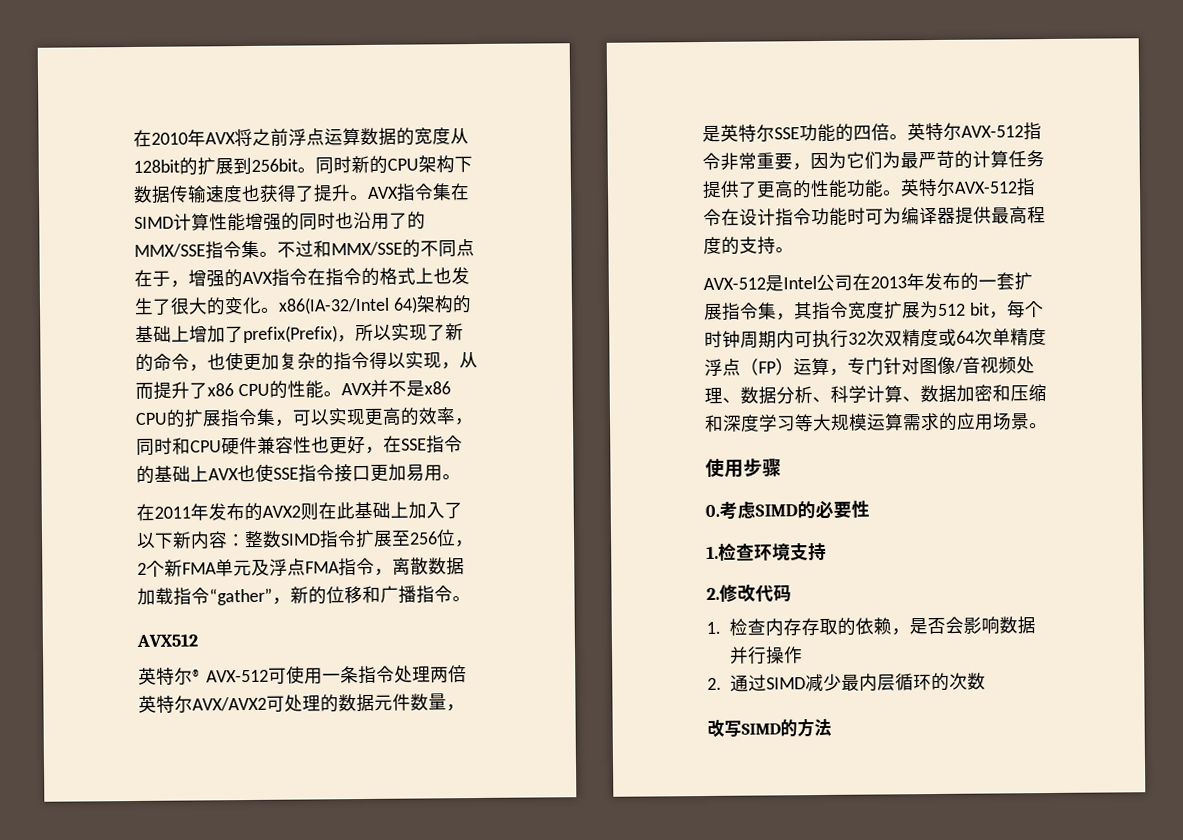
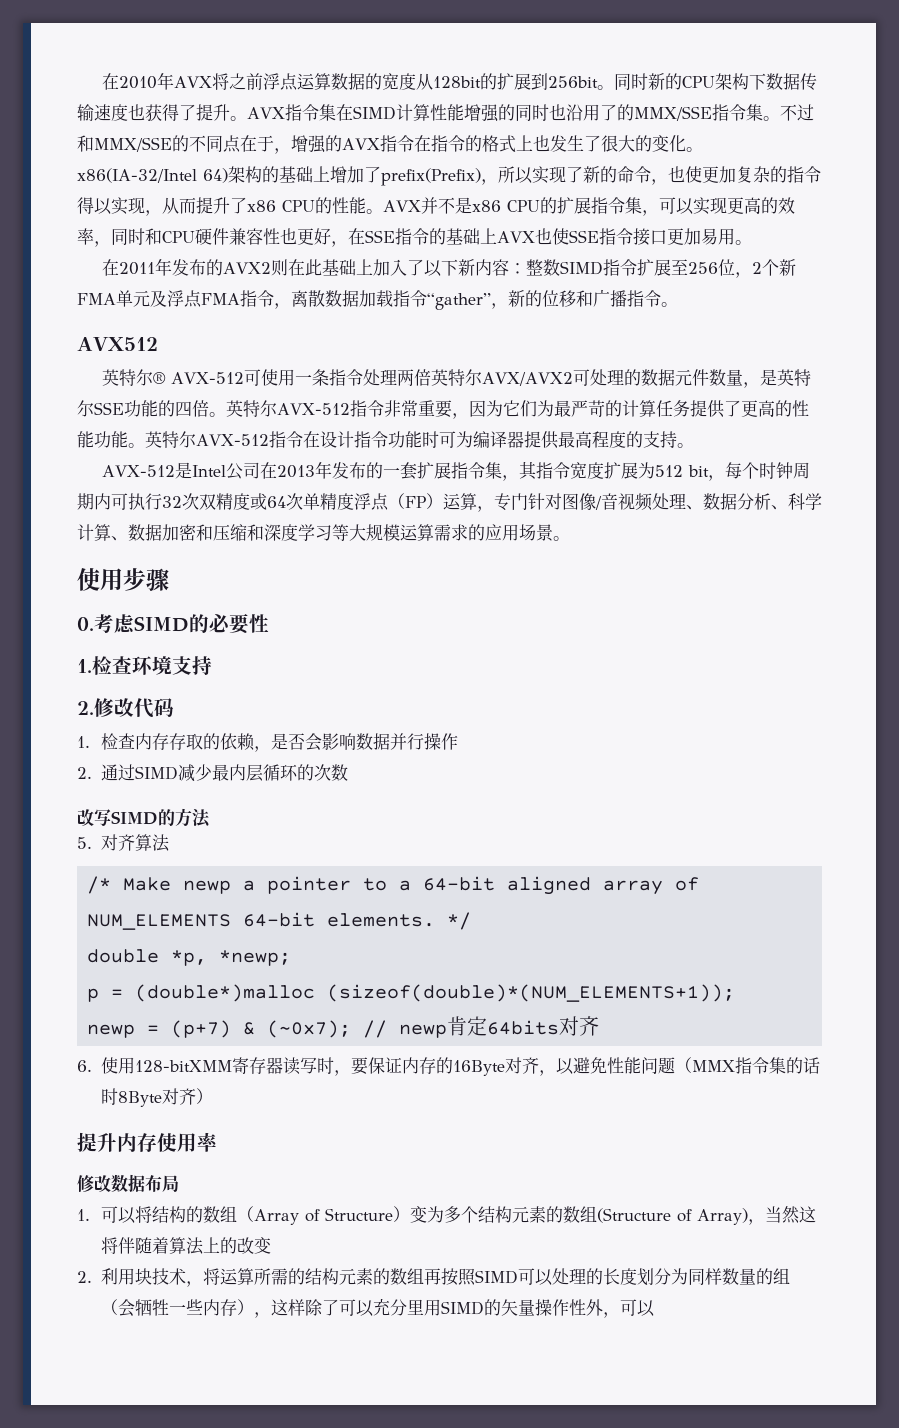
+ 5.对齐算法
+ /* Make newp a pointer to a 64-bit aligned array of NUM_ELEMENTS 64-bit elements. */
+ double *p, *newp;
+ p = (double*)malloc (sizeof(double)*(NUM_ELEMENTS+1));
+ newp = (p+7) & (~0x7); // newp肯定64bits对齐
+ 6.使用128-bitXMM寄存器读写时，要保证内存的16Byte对齐，以避免性能问题（MMX指令集的话时8Byte对齐）
+ 提升内存使用率
+ 修改数据布局
+ 1.可以将结构的数组（Array of Structure）变为多个结构元素的数组(Structure of Array)，当然这将伴随着算法上的改变
+ 2.利用块技术，将运算所需的结构元素的数组再按照SIMD可以处理的长度划分为同样数量的组（会牺牲一些内存），这样除了可以充分里用SIMD的矢量操作性外，可以

